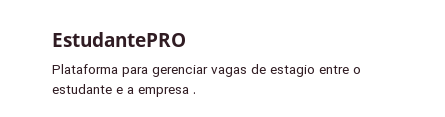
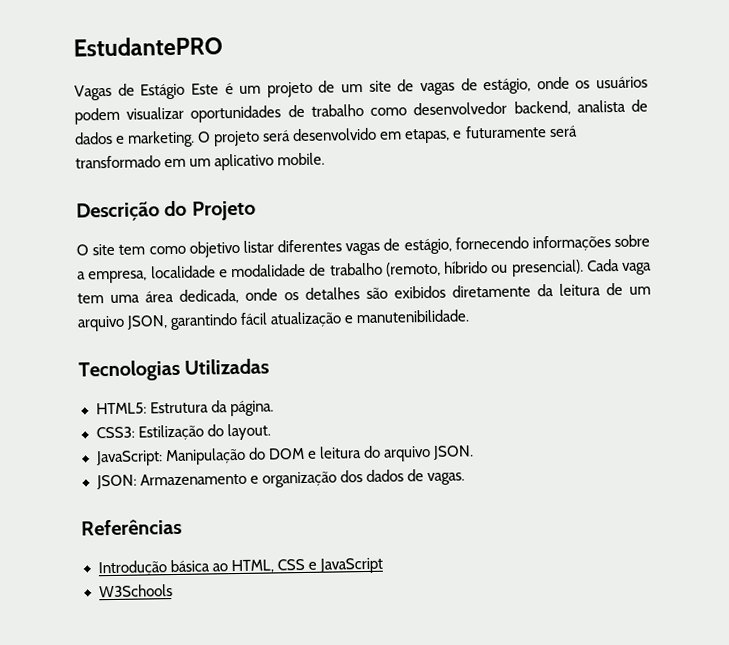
- Plataforma para gerenciar vagas de estagio entre o estudante e a empresa .
+ Vagas de Estágio Este é um projeto de um site de vagas de estágio, onde os usuários podem visualizar oportunidades de trabalho como desenvolvedor backend, analista de dados e marketing. O projeto será desenvolvido em etapas, e futuramente será transformado em um aplicativo mobile.
+ Descrição do Projeto
+ O site tem como objetivo listar diferentes vagas de estágio, fornecendo informações sobre a empresa, localidade e modalidade de trabalho (remoto, híbrido ou presencial). Cada vaga tem uma área dedicada, onde os detalhes são exibidos diretamente da leitura de um arquivo JSON, garantindo fácil atualização e manutenibilidade.
+ Tecnologias Utilizadas
+ HTML5: Estrutura da página.
+ CSS3: Estilização do layout.
+ JavaScript: Manipulação do DOM e leitura do arquivo JSON.
+ JSON: Armazenamento e organização dos dados de vagas.
+ Referências
+ Introdução básica ao HTML, CSS e JavaScript
+ W3Schools

